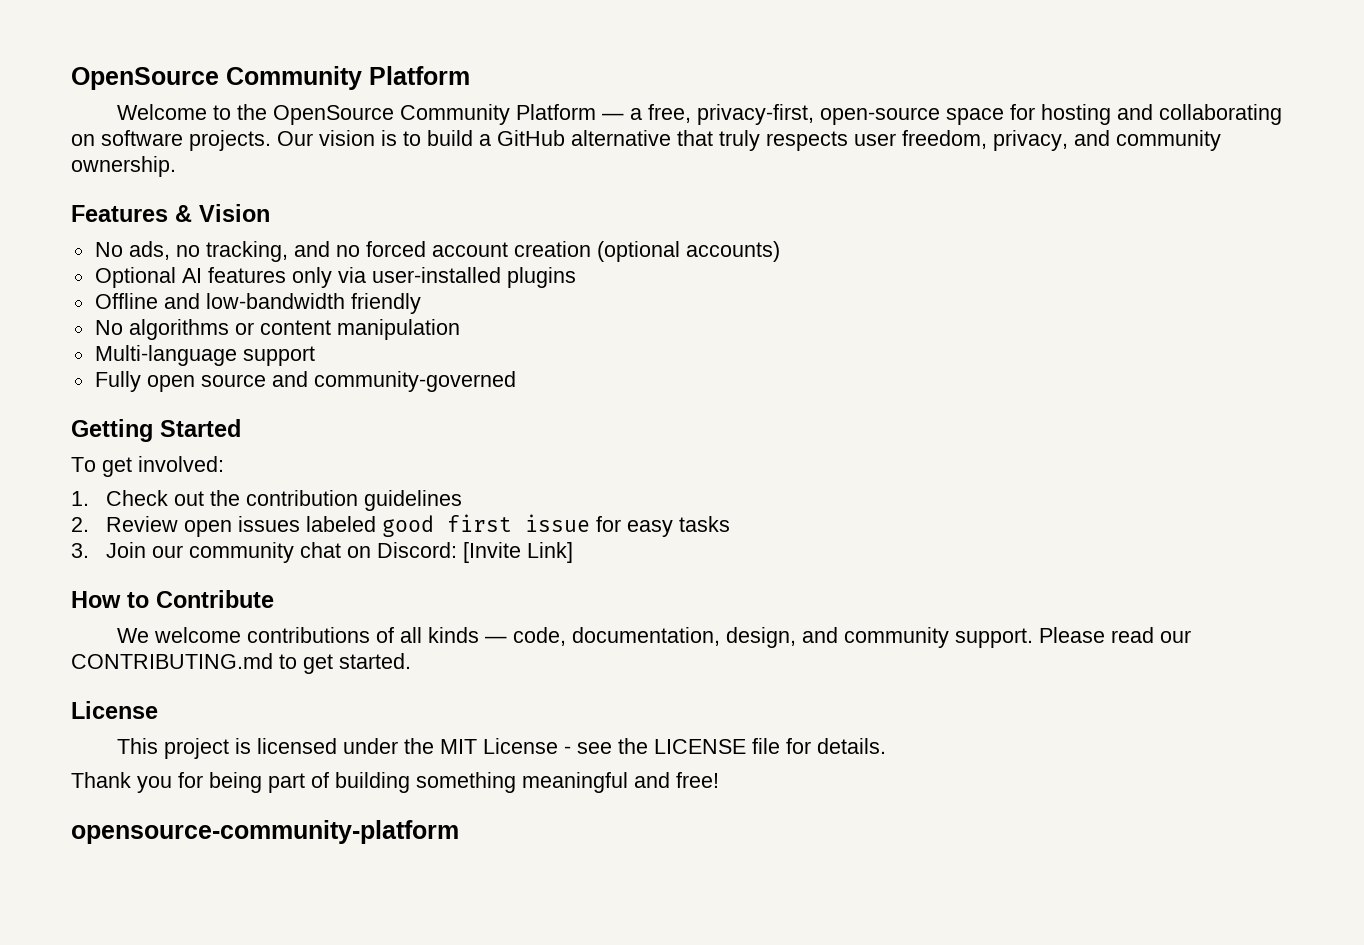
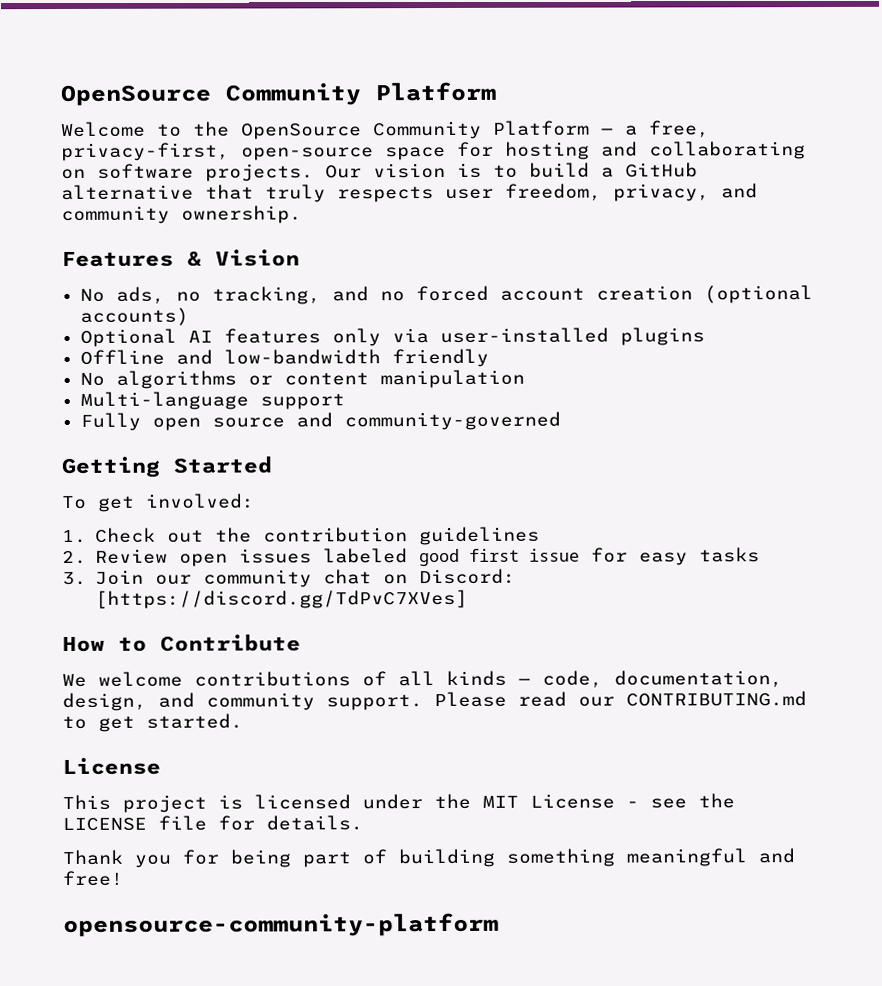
- 3. Join our community chat on Discord: [Invite Link]
+ 3. Join our community chat on Discord: [https://discord.gg/TdPvC7XVes]

